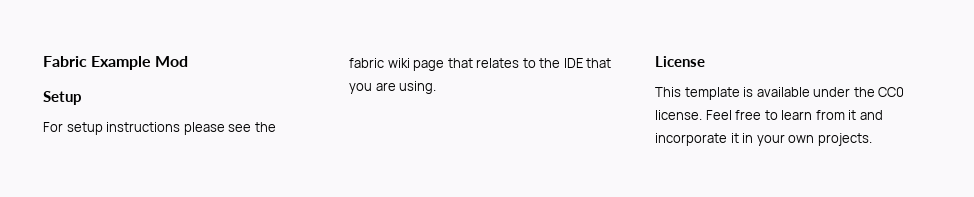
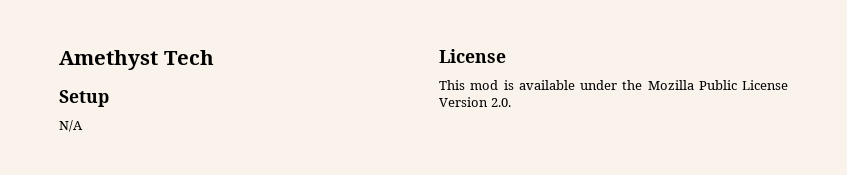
- Fabric Example Mod
+ Amethyst Tech
  Setup
- For setup instructions please see the fabric wiki page that relates to the IDE that you are using.
+ N/A
- This template is available under the CC0 license. Feel free to learn from it and incorporate it in your own projects.
+ This mod is available under the Mozilla Public License Version 2.0.

